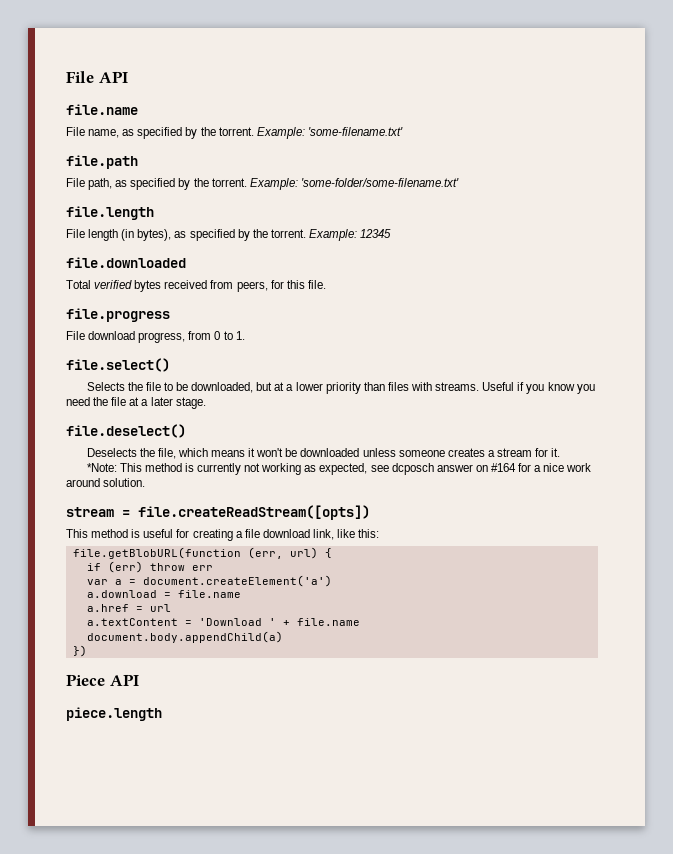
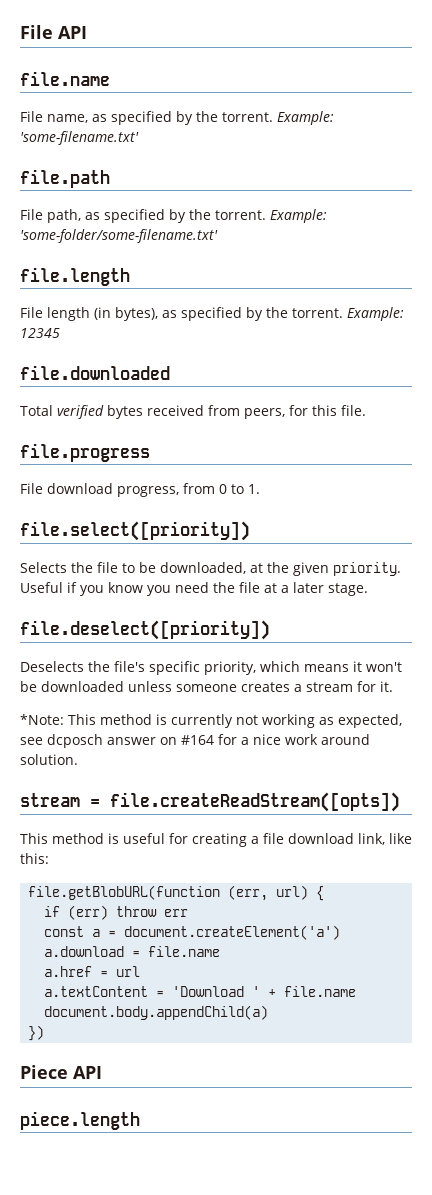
- file.select()
+ file.select([priority])
- Selects the file to be downloaded, but at a lower priority than files with streams.
+ Selects the file to be downloaded, at the given priority.
- file.deselect()
+ file.deselect([priority])
- Deselects the file, which means it won't be downloaded unless someone creates a stream for it.
+ Deselects the file's specific priority, which means it won't be downloaded unless someone creates a stream for it.
- var a = document.createElement('a')
+ const a = document.createElement('a')

